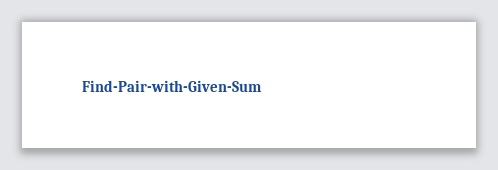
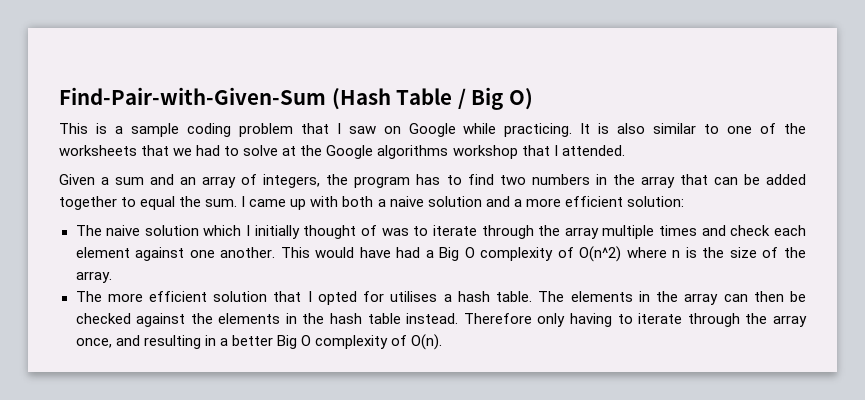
- Find-Pair-with-Given-Sum
+ Find-Pair-with-Given-Sum (Hash Table / Big O)
+ This is a sample coding problem that I saw on Google while practicing. It is also similar to one of the worksheets that we had to solve at the Google algorithms workshop that I attended.
+ Given a sum and an array of integers, the program has to find two numbers in the array that can be added together to equal the sum. I came up with both a naive solution and a more efficient solution:
+ The naive solution which I initially thought of was to iterate through the array multiple times and check each element against one another. This would have had a Big O complexity of O(n^2) where n is the size of the array.
+ The more efficient solution that I opted for utilises a hash table. The elements in the array can then be checked against the elements in the hash table instead. Therefore only having to iterate through the array once, and resulting in a better Big O complexity of O(n).

